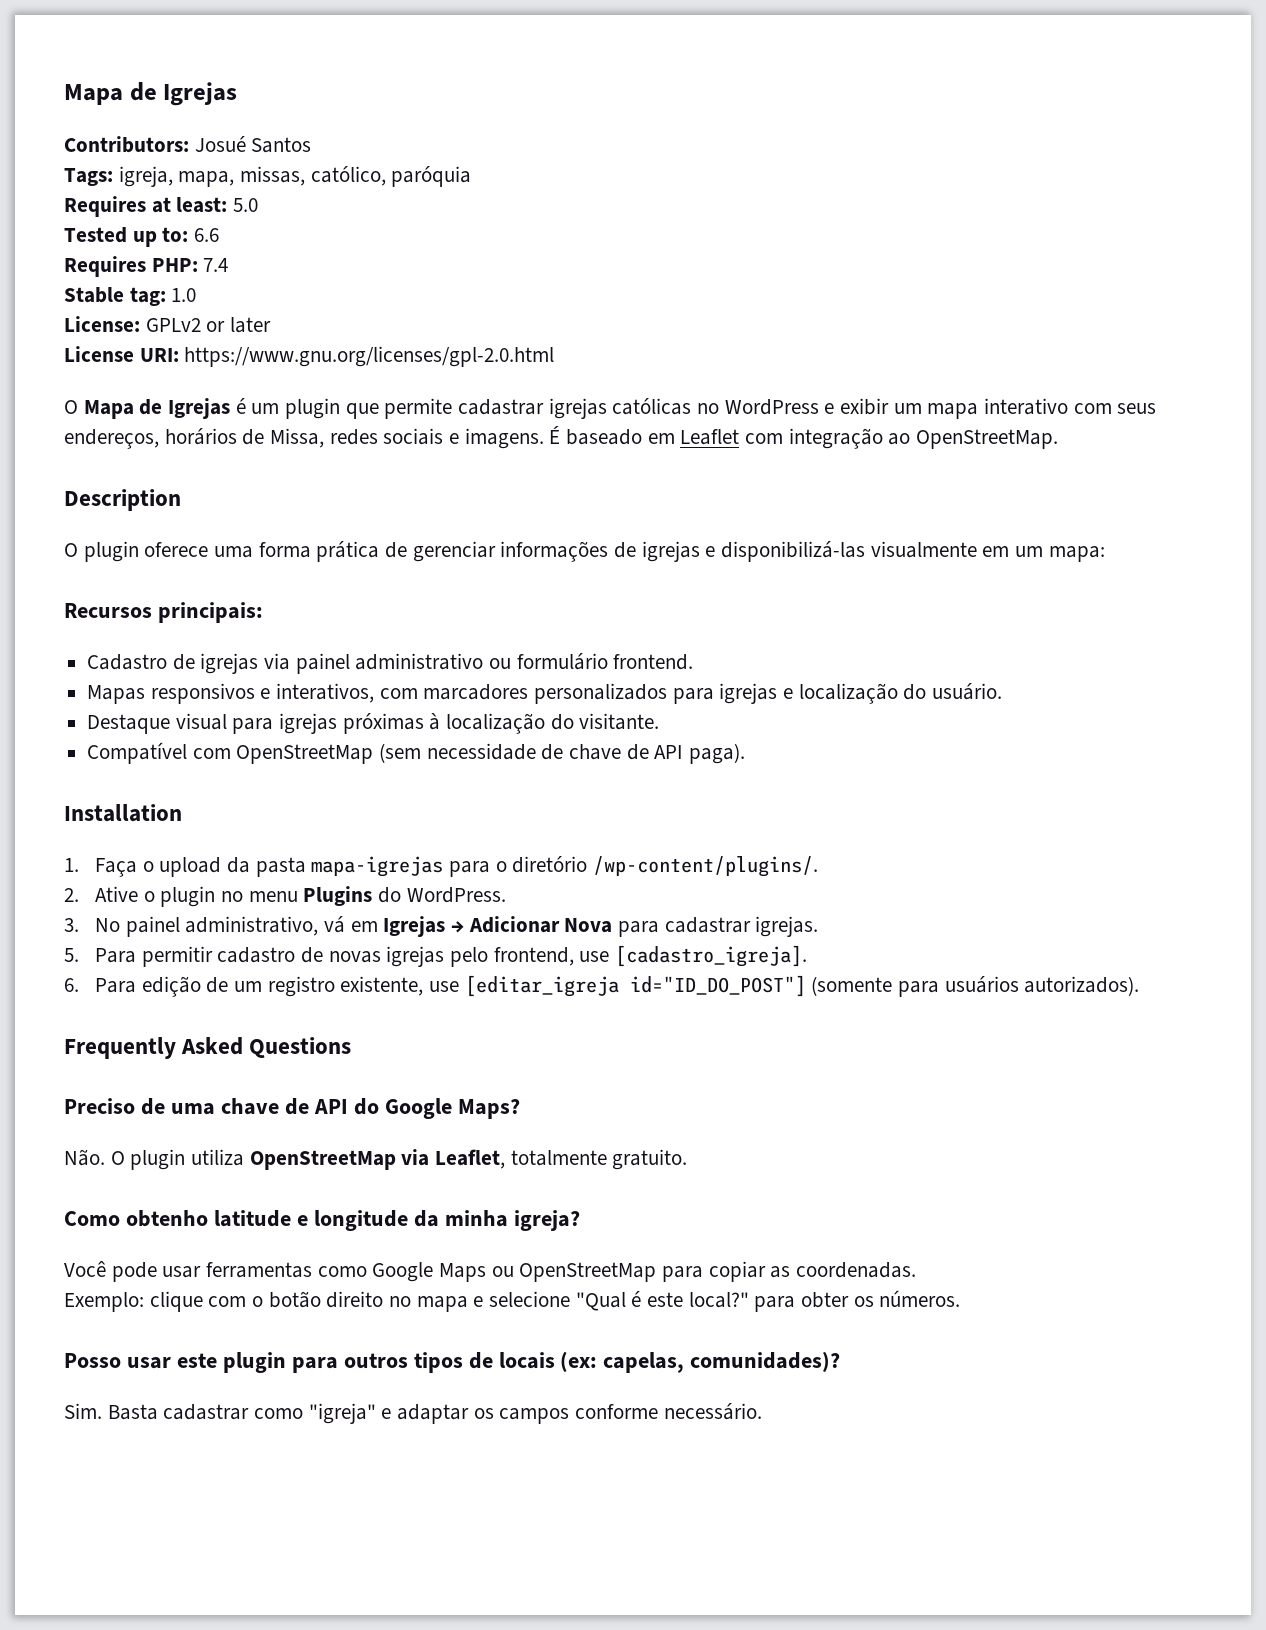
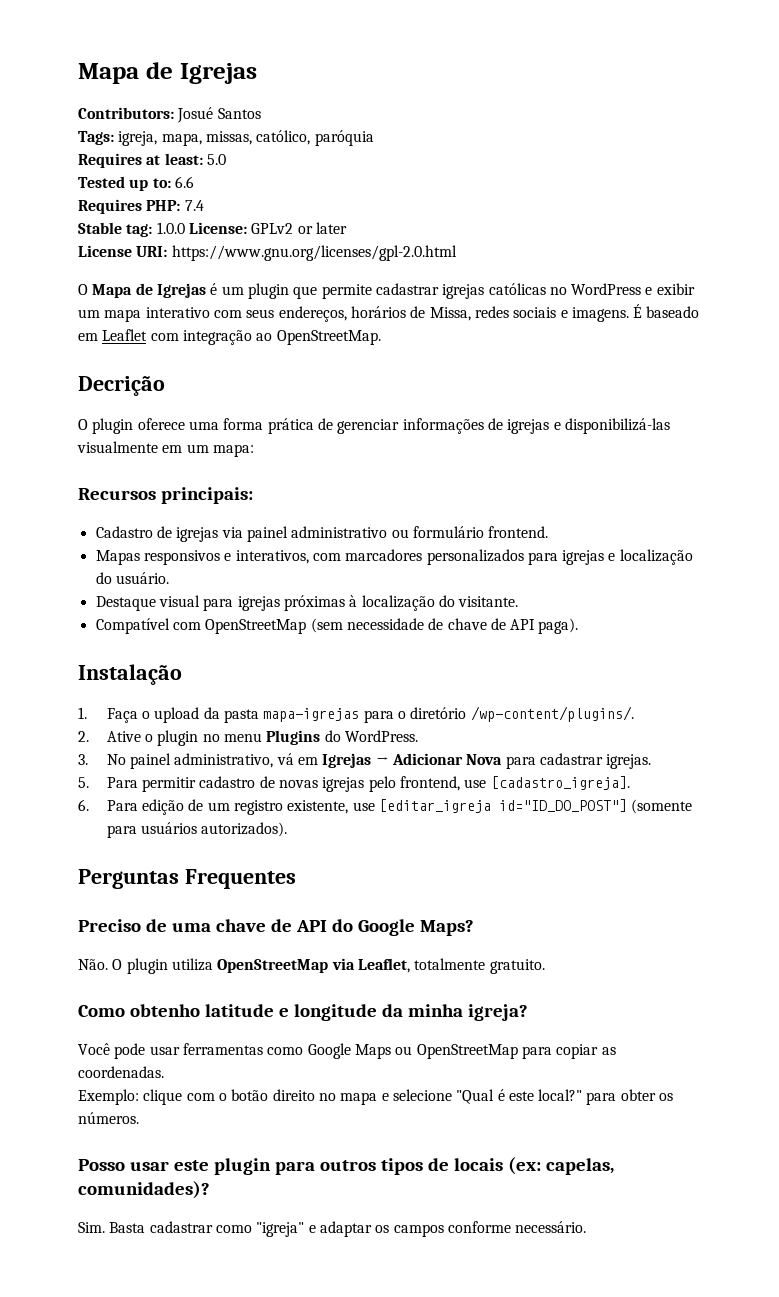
- Stable tag: 1.0
- License: GPLv2 or later
+ Stable tag: 1.0.0 License: GPLv2 or later
- Description
+ Decrição
- Installation
+ Instalação
- Frequently Asked Questions
+ Perguntas Frequentes

